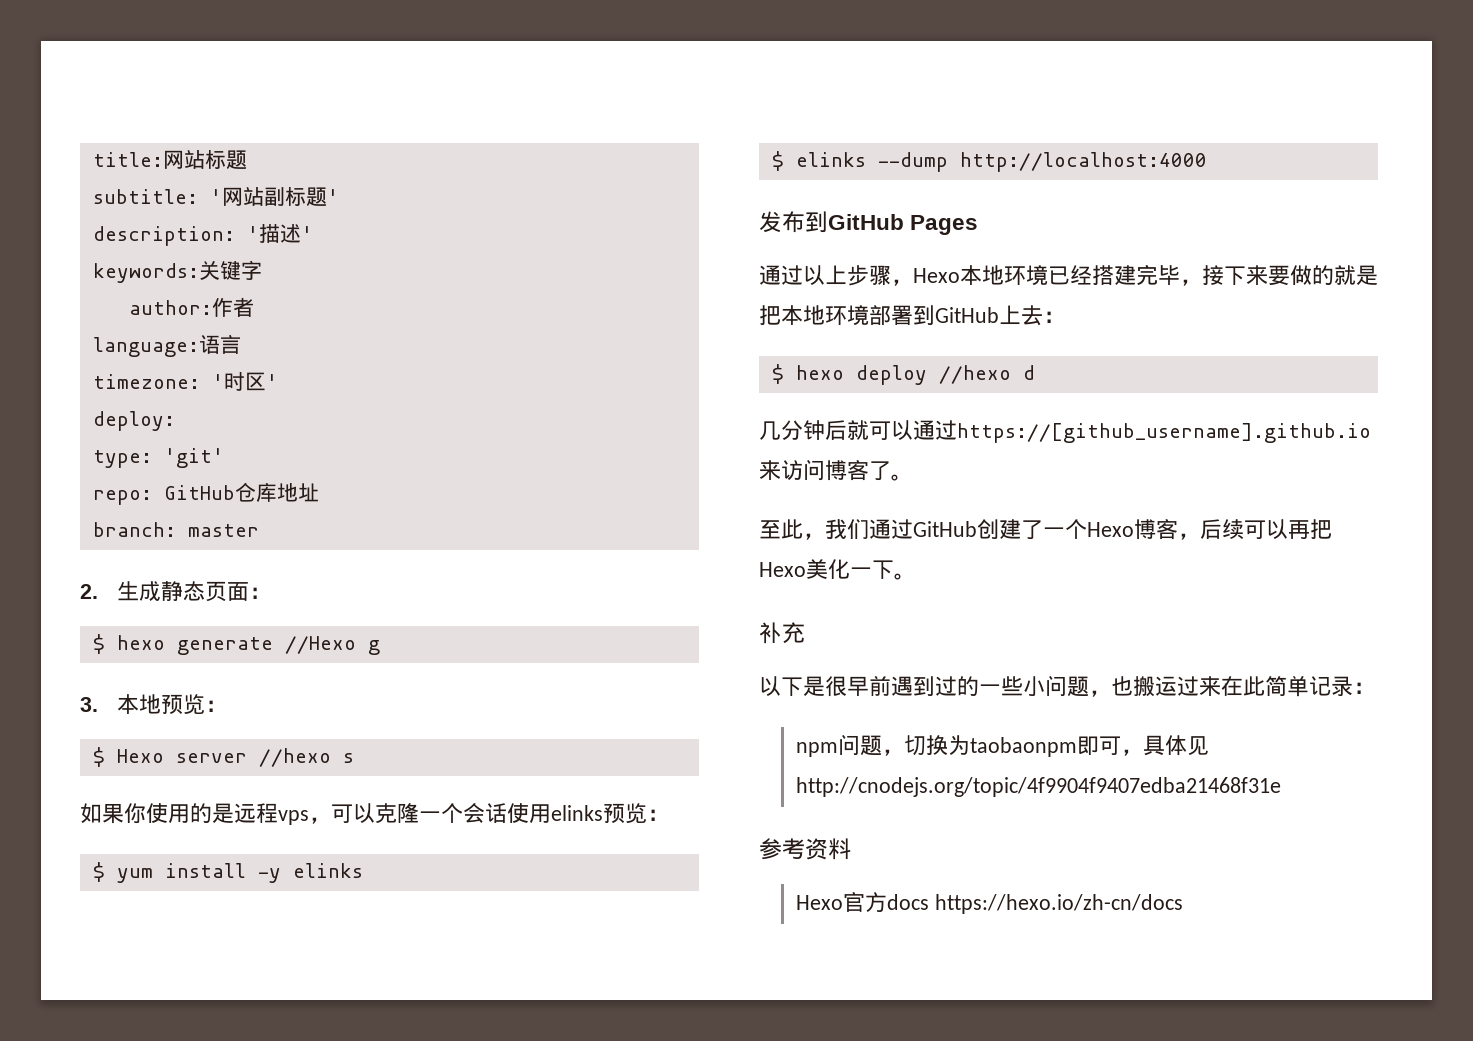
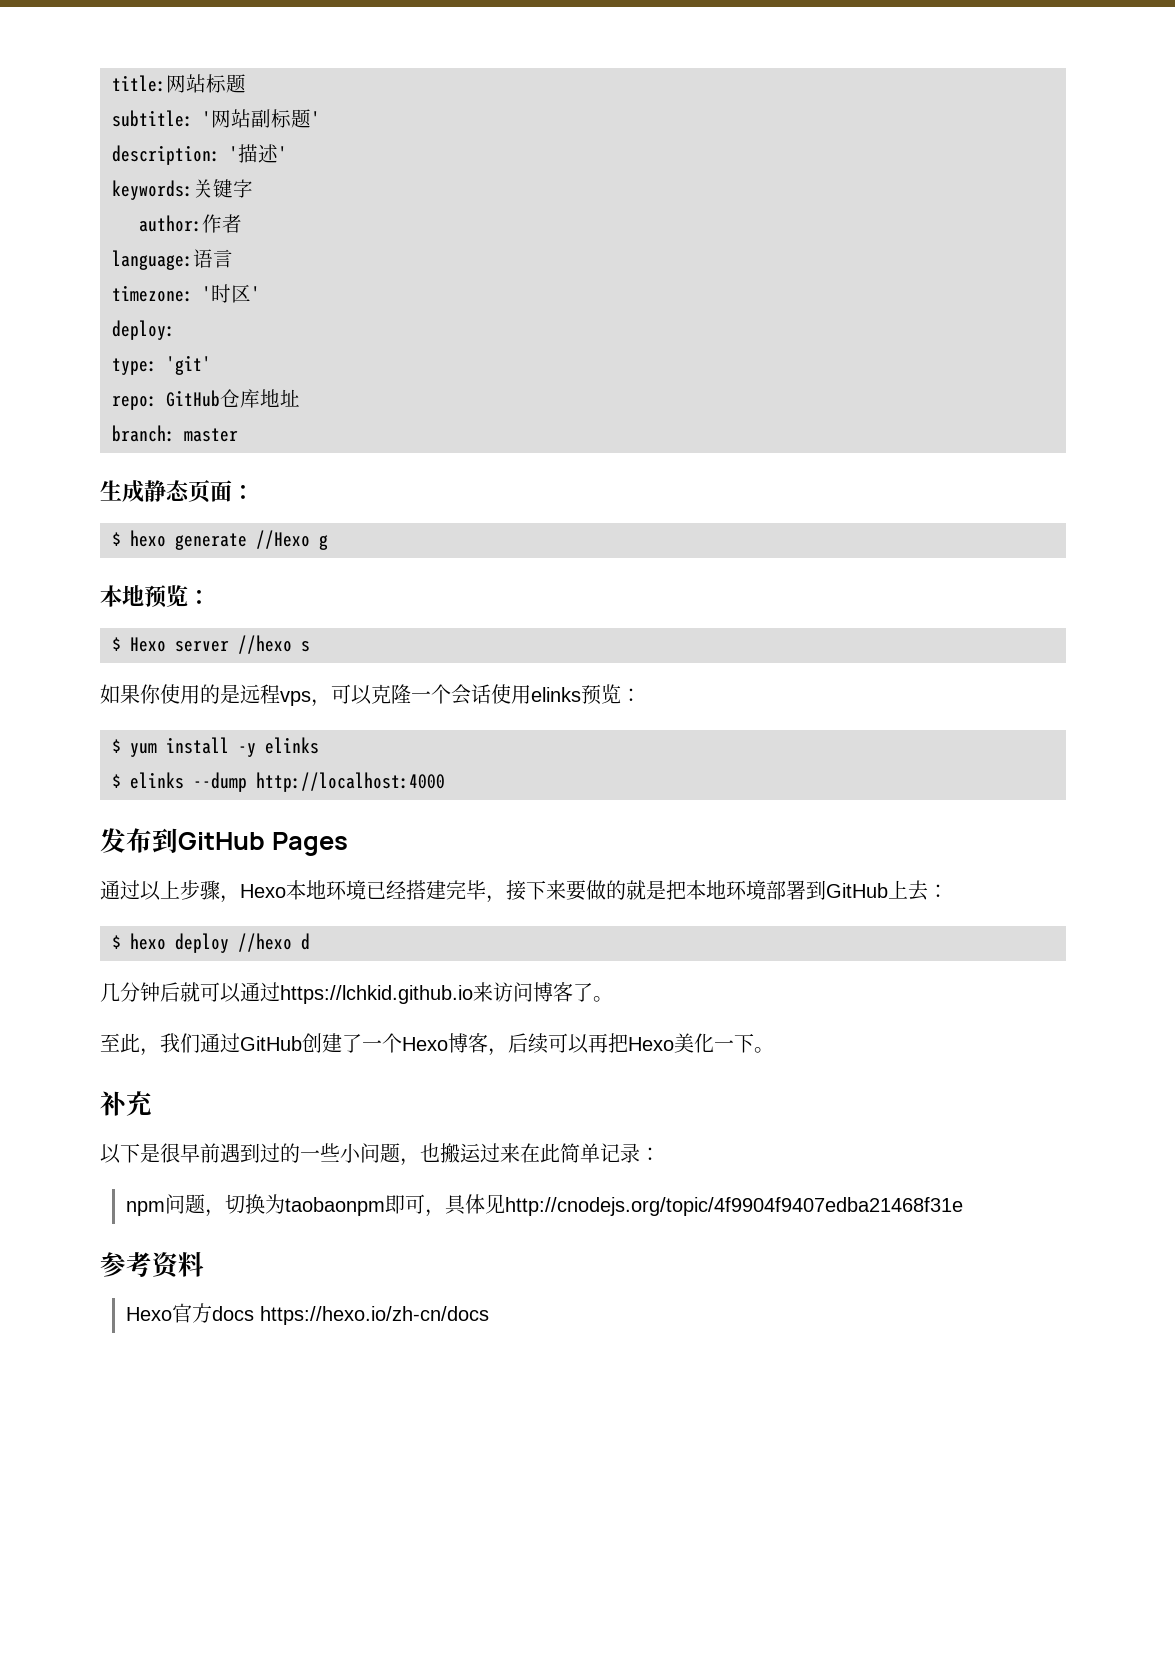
- 2.生成静态页面：
+ 生成静态页面：
- 3.本地预览：
+ 本地预览：
- 几分钟后就可以通过https://[github_username].github.io来访问博客了。
+ 几分钟后就可以通过https://lchkid.github.io来访问博客了。

